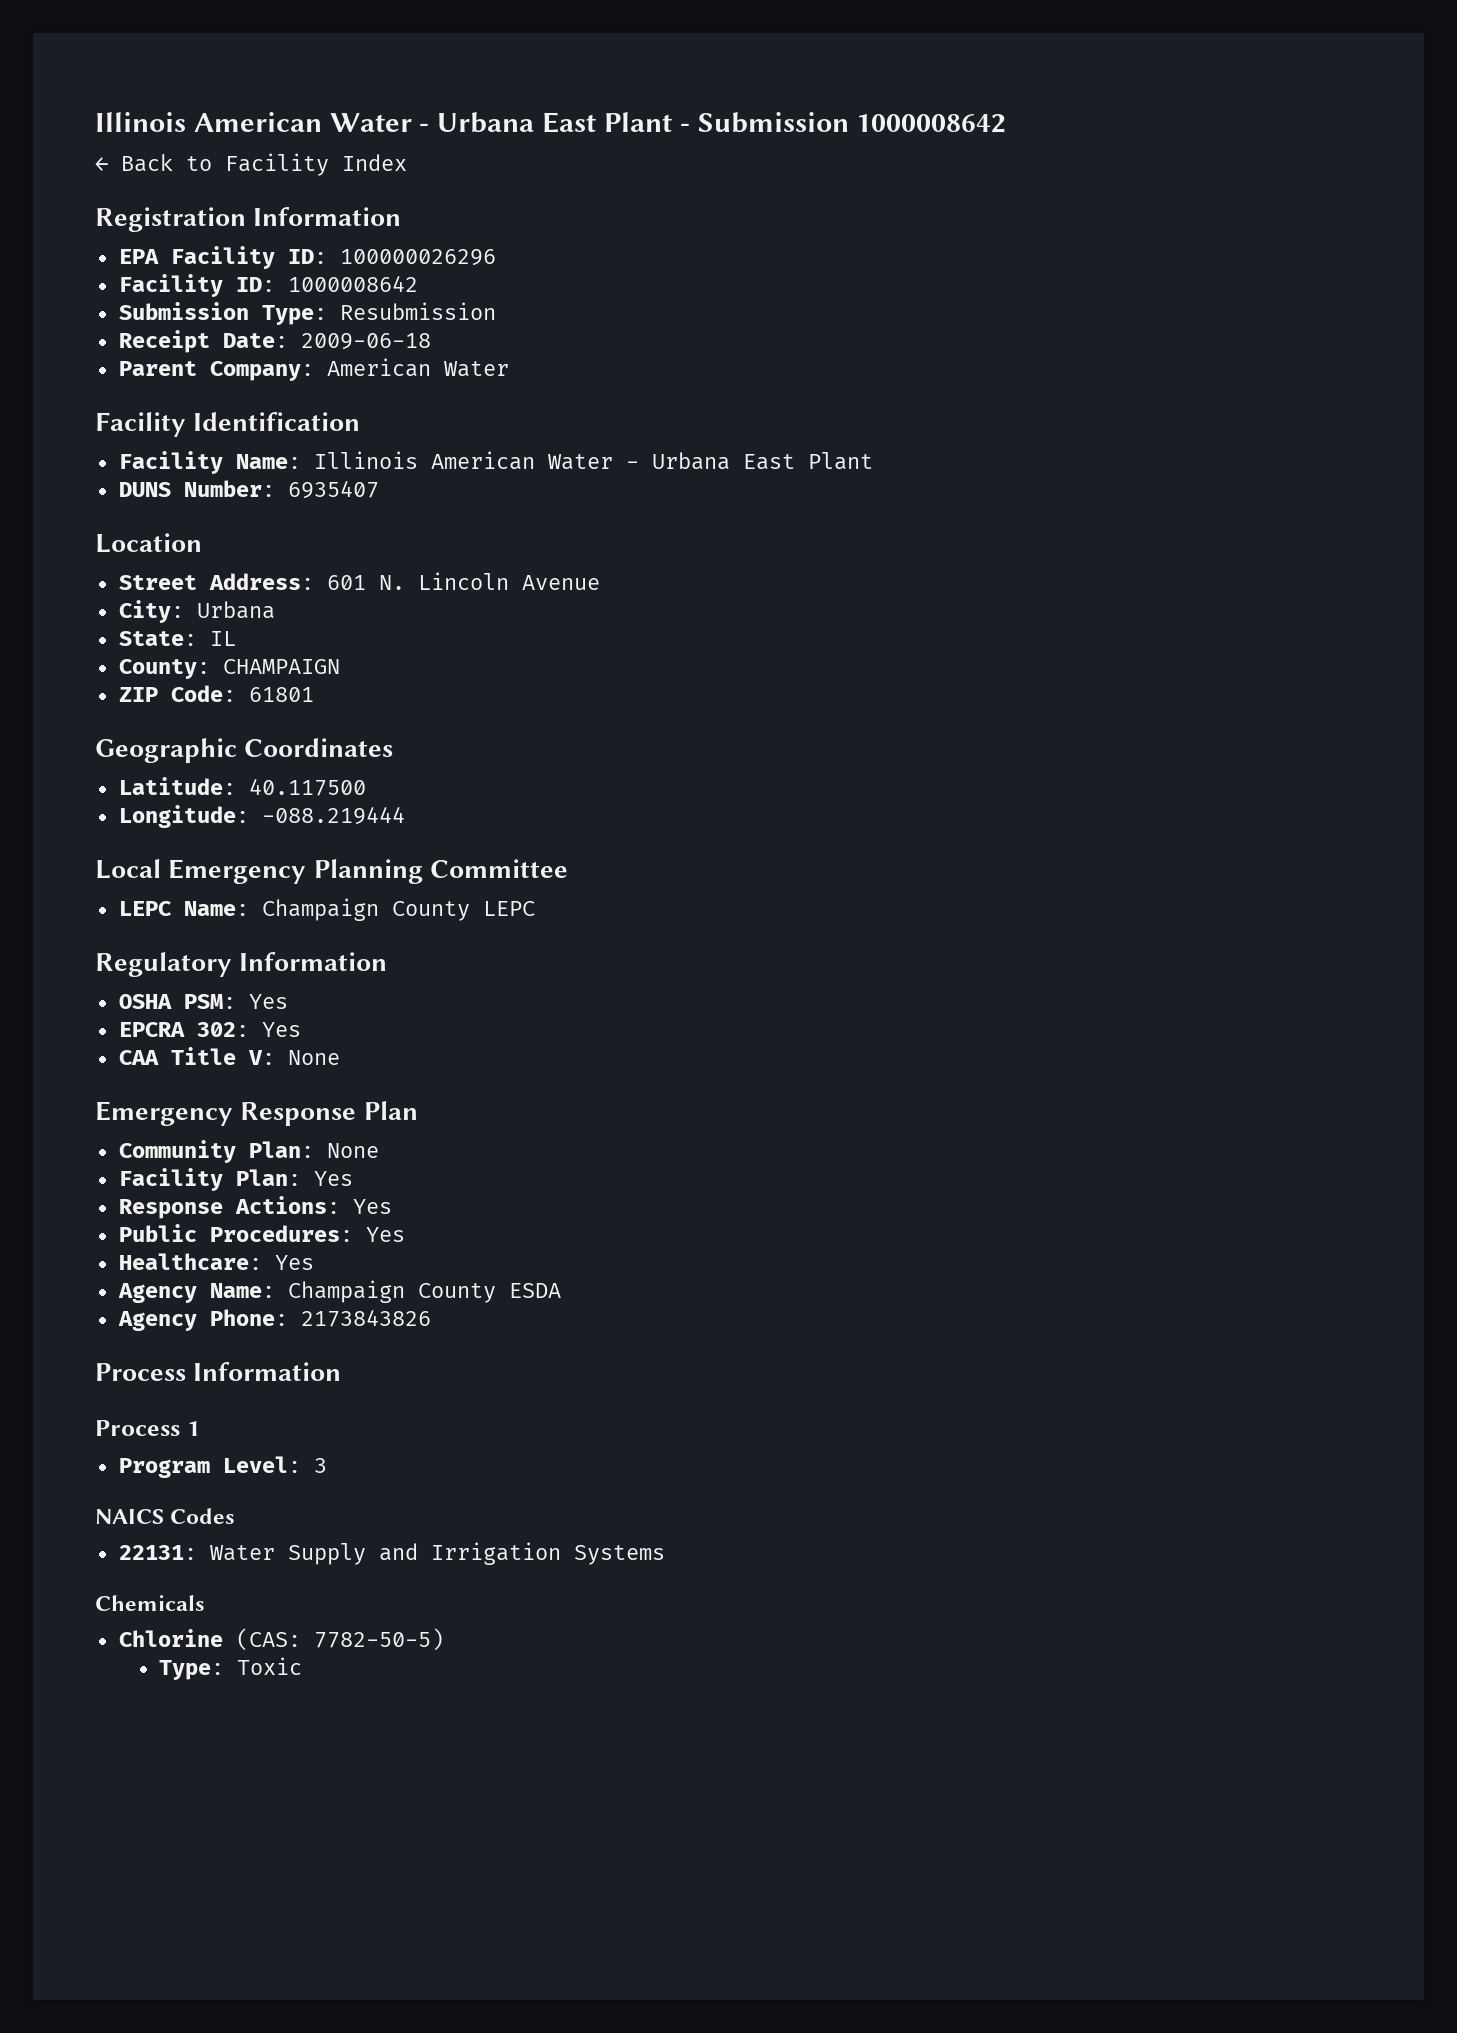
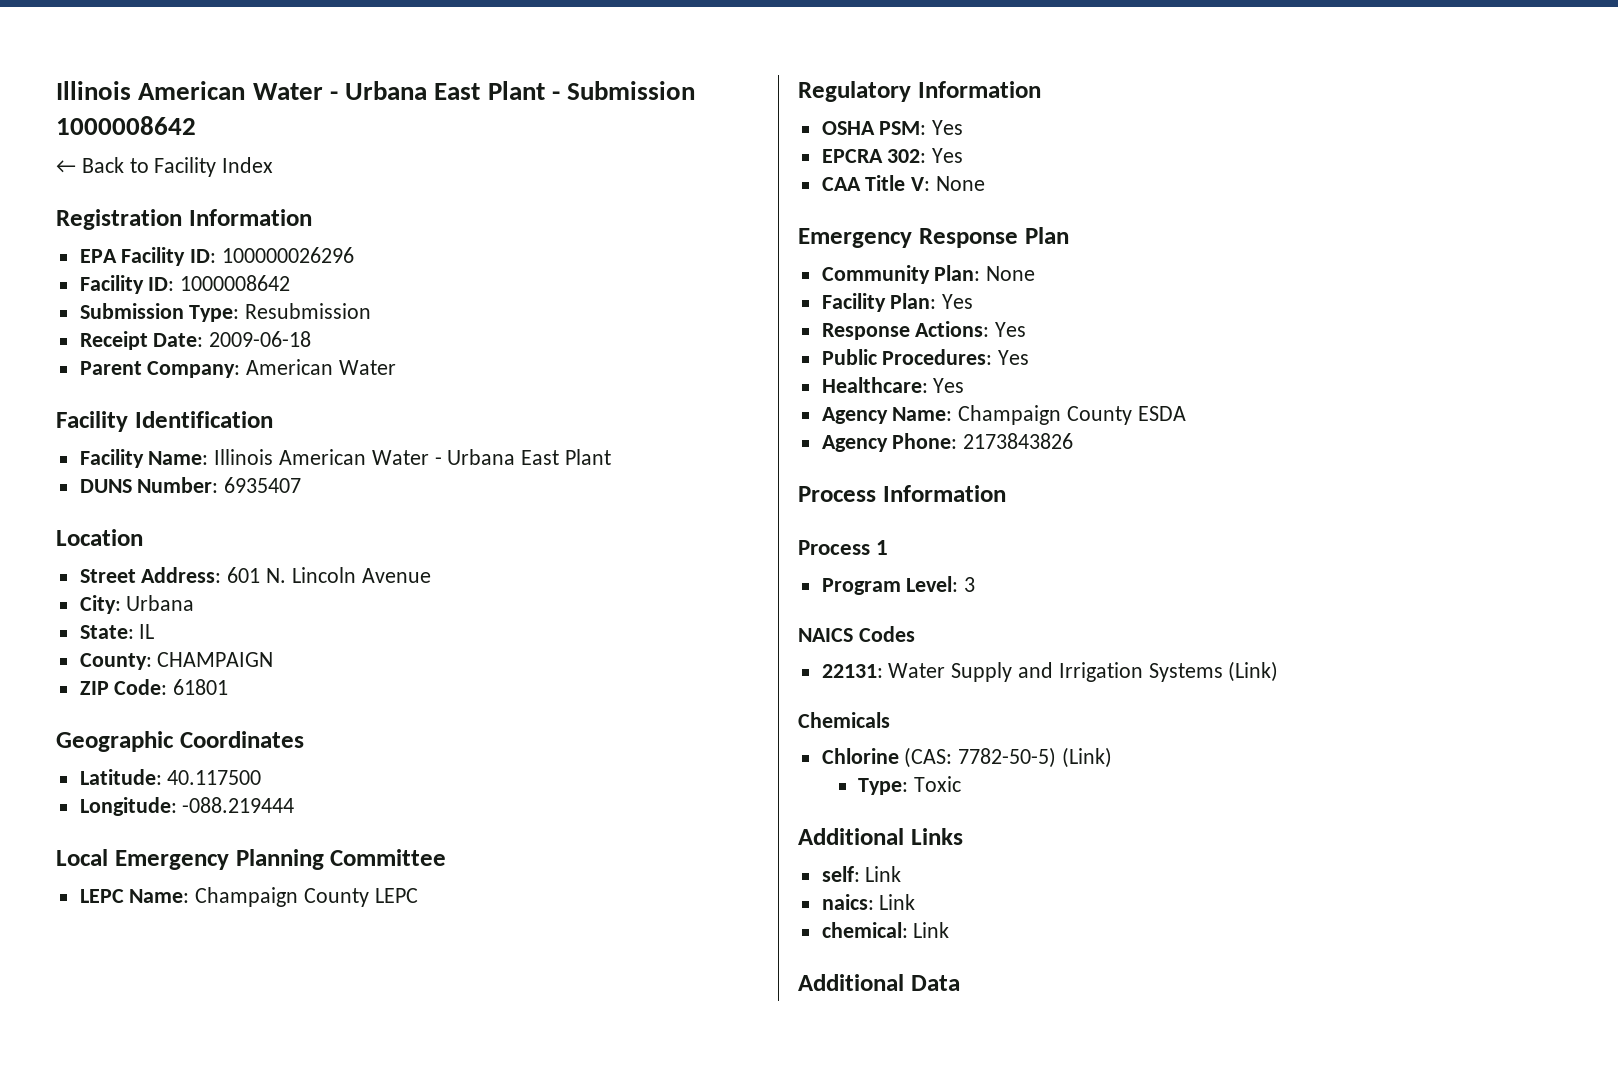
- 22131: Water Supply and Irrigation Systems
+ 22131: Water Supply and Irrigation Systems (Link)
- Chlorine (CAS: 7782-50-5)
+ Chlorine (CAS: 7782-50-5) (Link)
+ Additional Links
+ self: Link
+ naics: Link
+ chemical: Link
+ Additional Data

